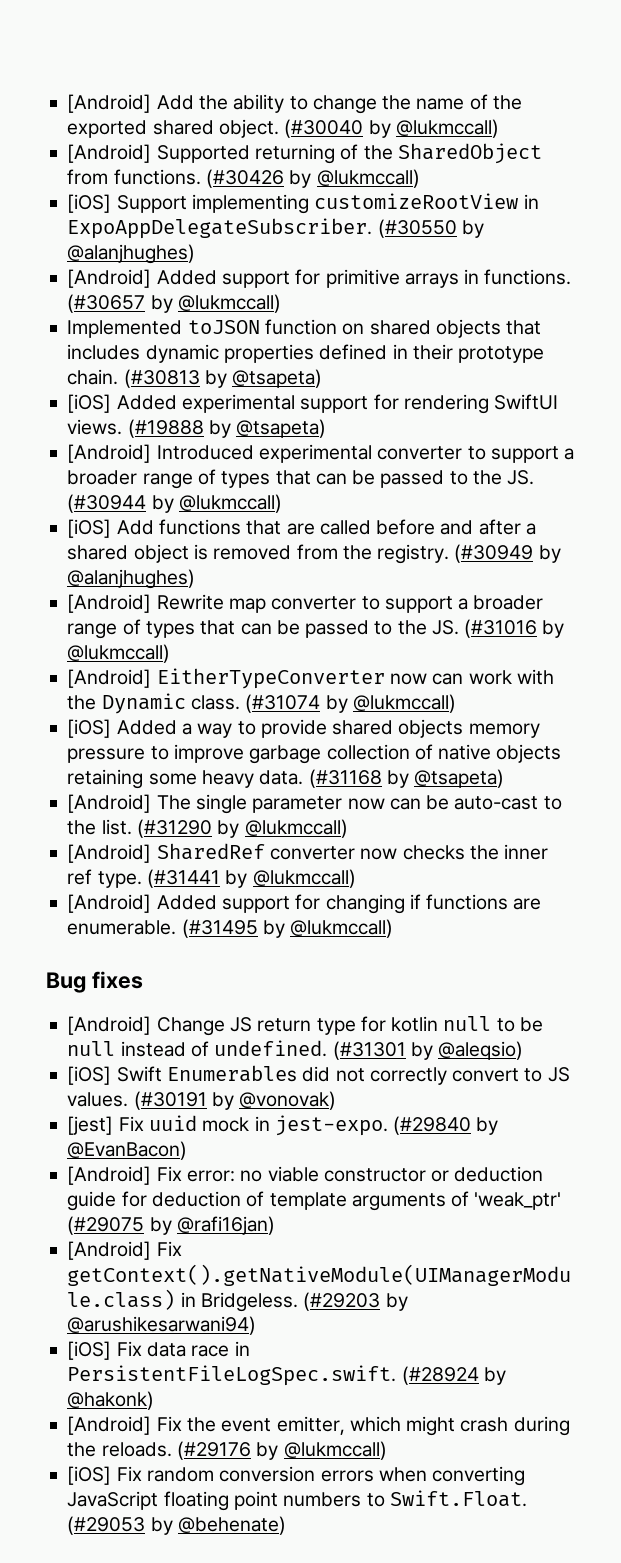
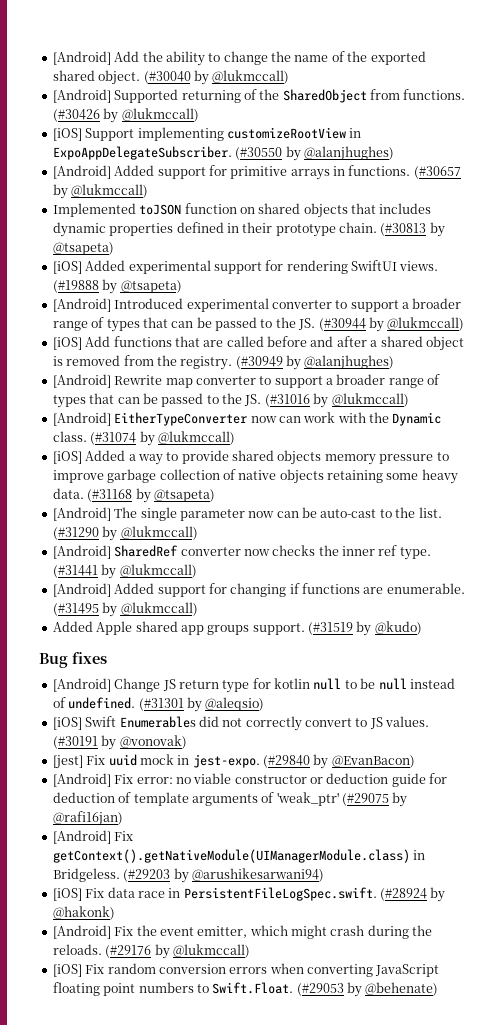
+ Added Apple shared app groups support. (#31519 by @kudo)

